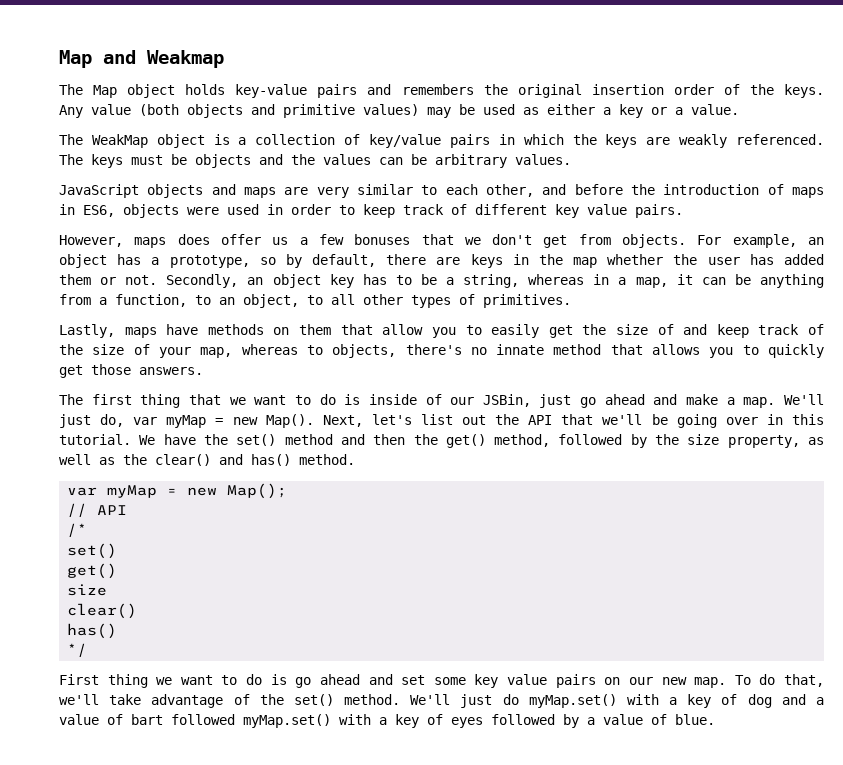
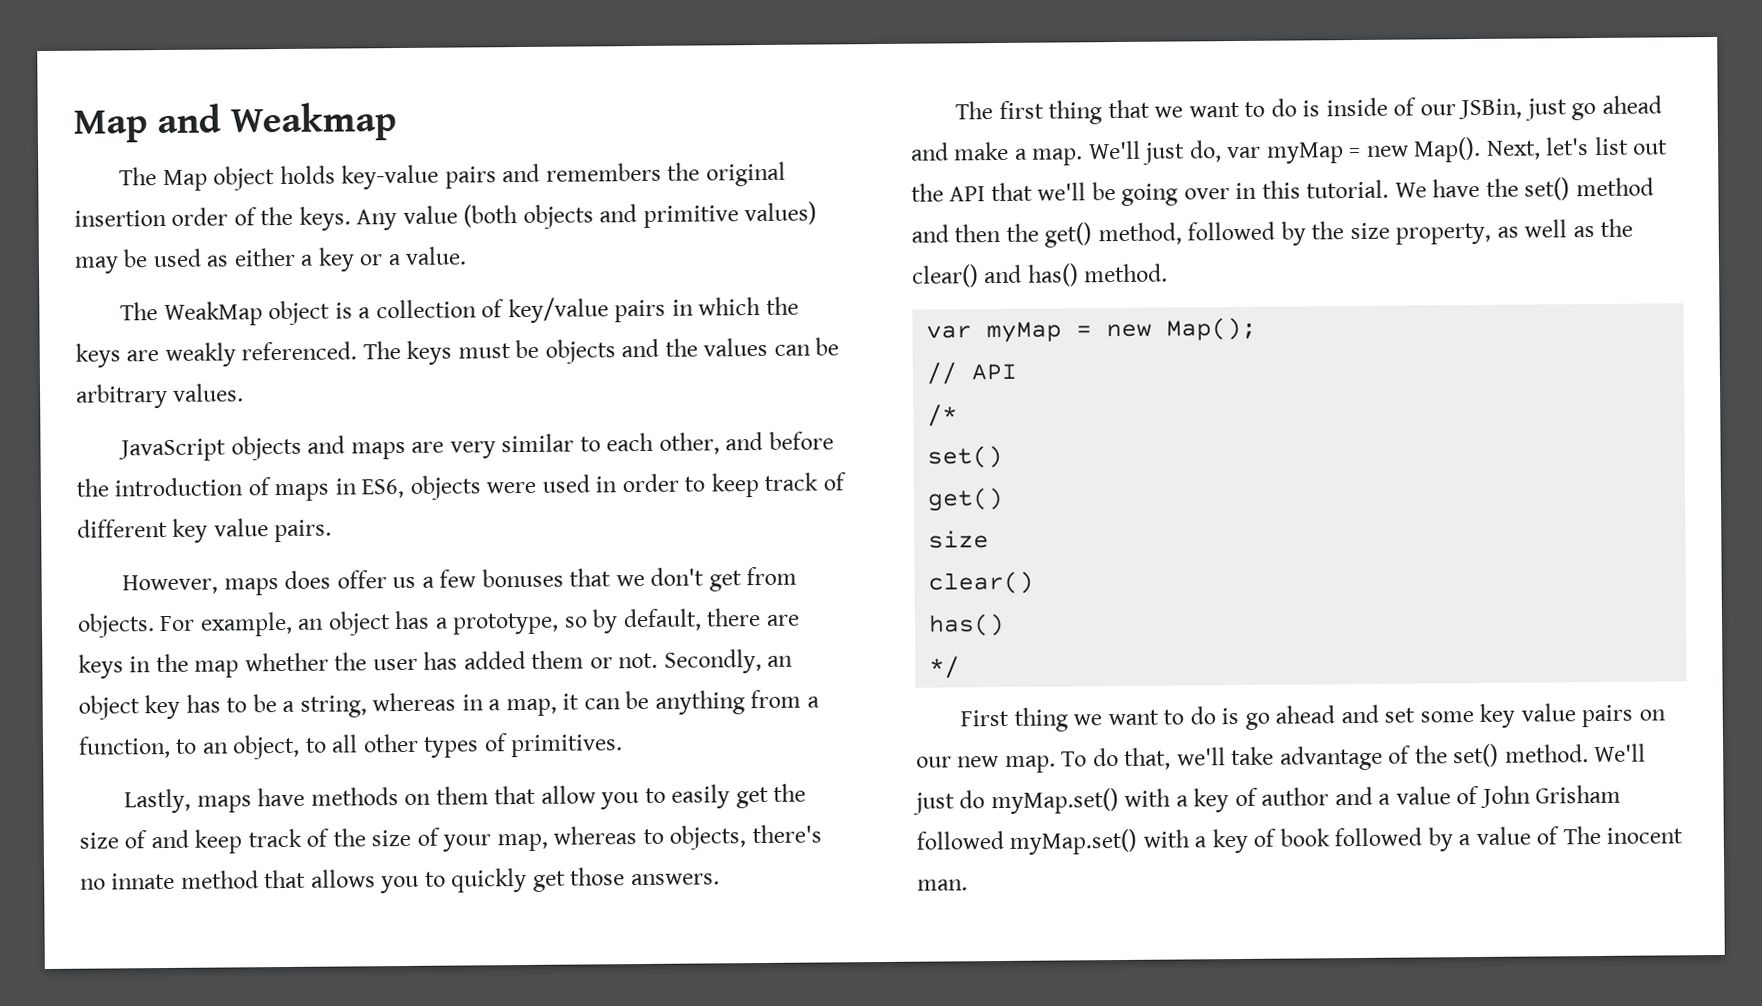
- We'll just do myMap.set() with a key of dog and a value of bart followed myMap.set() with a key of eyes followed by a value of blue.
+ We'll just do myMap.set() with a key of author and a value of John Grisham followed myMap.set() with a key of book followed by a value of The inocent man.

